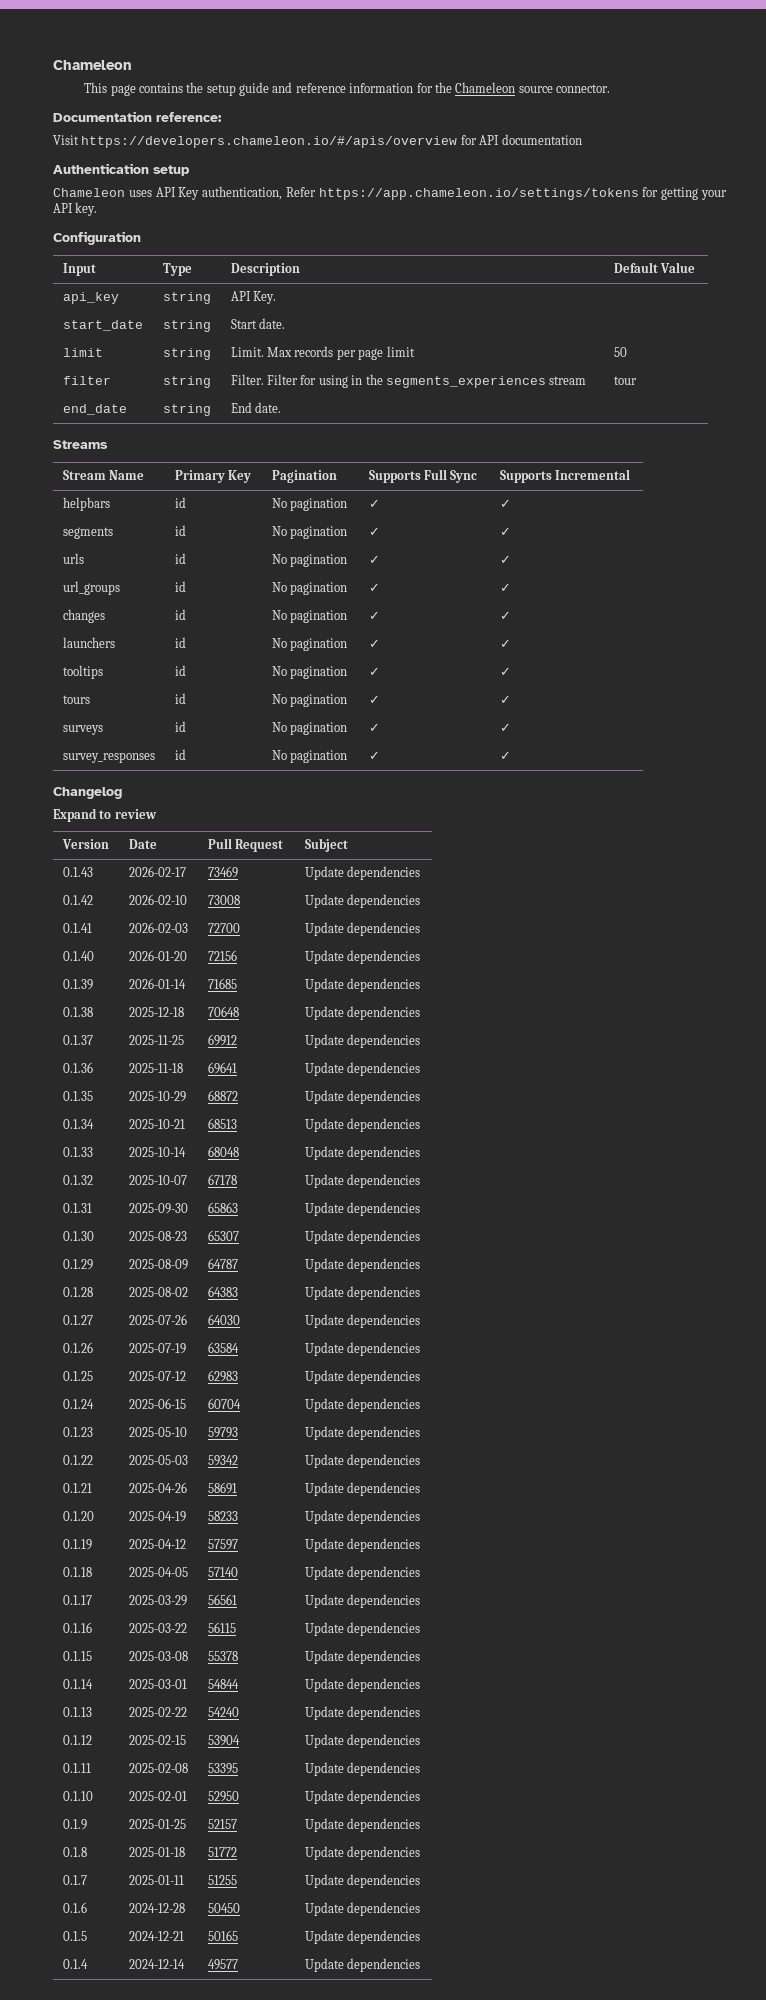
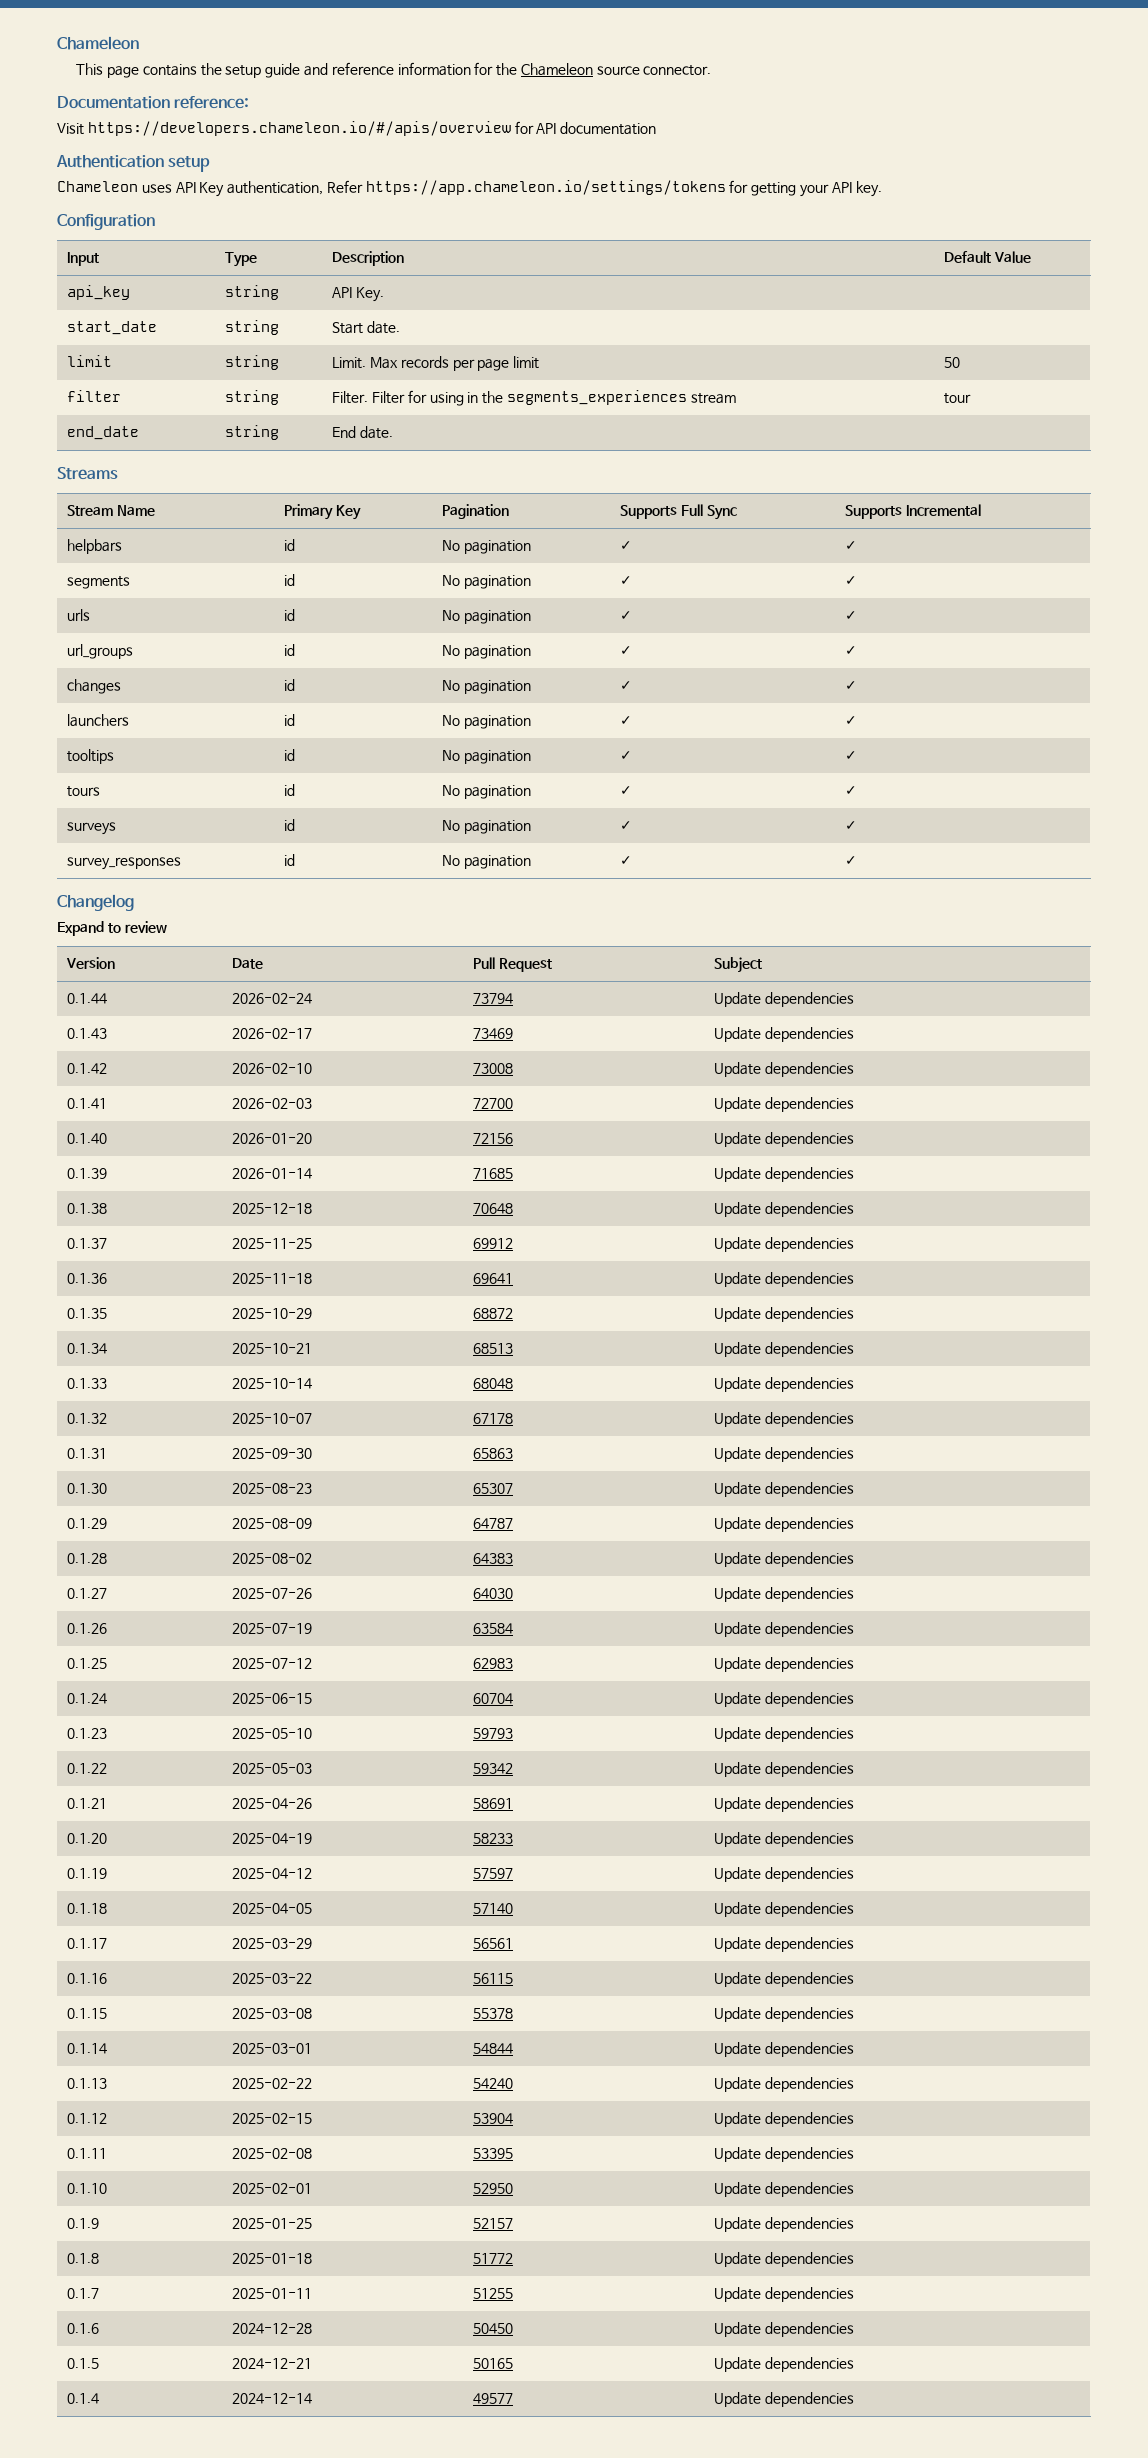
+ 0.1.44 | 2026-02-24 | 73794 | Update dependencies

